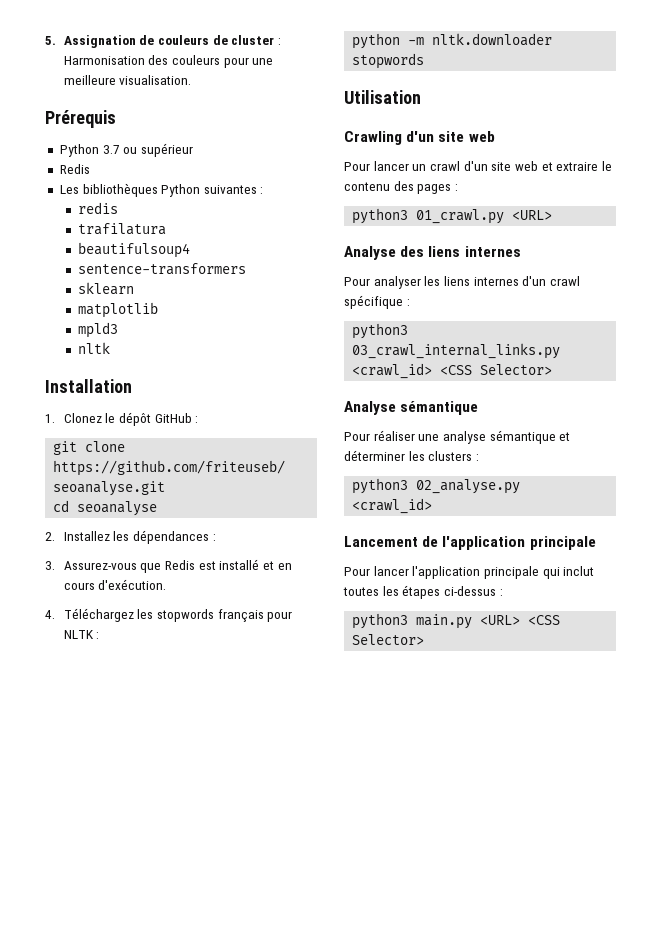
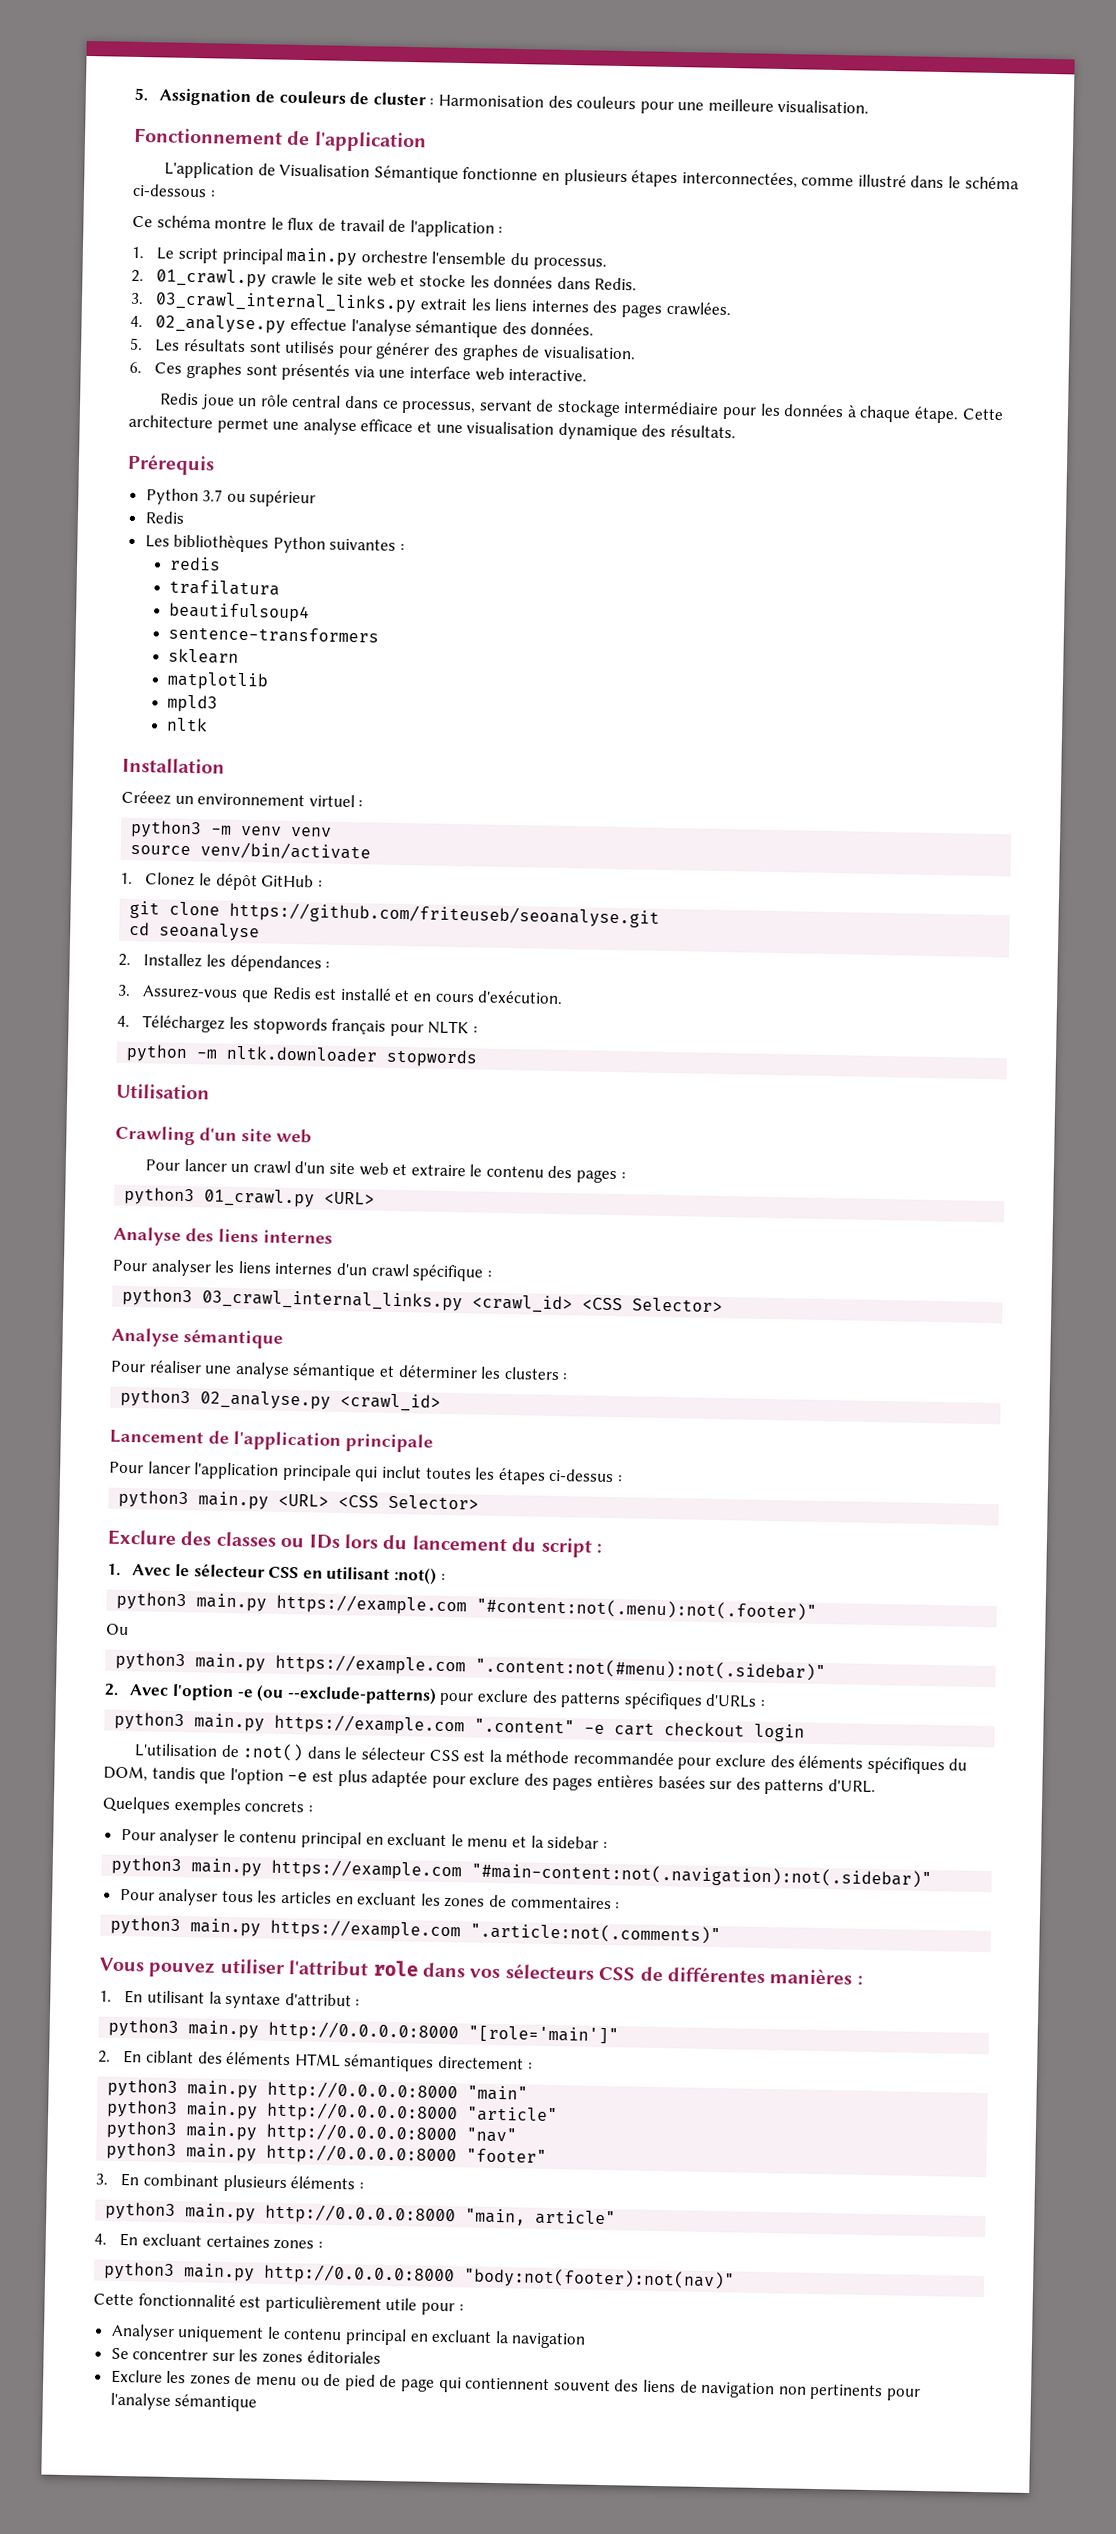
+ Fonctionnement de l'application
+ L'application de Visualisation Sémantique fonctionne en plusieurs étapes interconnectées, comme illustré dans le schéma ci-dessous :
+ Ce schéma montre le flux de travail de l'application :
+ 1. Le script principal main.py orchestre l'ensemble du processus.
+ 2. 01_crawl.py crawle le site web et stocke les données dans Redis.
+ 3. 03_crawl_internal_links.py extrait les liens internes des pages crawlées.
+ 4. 02_analyse.py effectue l'analyse sémantique des données.
+ 5. Les résultats sont utilisés pour générer des graphes de visualisation.
+ 6. Ces graphes sont présentés via une interface web interactive.
+ Redis joue un rôle central dans ce processus, servant de stockage intermédiaire pour les données à chaque étape. Cette architecture permet une analyse efficace et une visualisation dynamique des résultats.
+ Créeez un environnement virtuel :
+ python3 -m venv venv
+ source venv/bin/activate
+ Exclure des classes ou IDs lors du lancement du script :
+ 1. Avec le sélecteur CSS en utilisant :not() :
+ python3 main.py https://example.com "#content:not(.menu):not(.footer)"
+ Ou
+ python3 main.py https://example.com ".content:not(#menu):not(.sidebar)"
+ 2. Avec l'option -e (ou --exclude-patterns) pour exclure des patterns spécifiques d'URLs :
+ python3 main.py https://example.com ".content" -e cart checkout login
+ L'utilisation de :not() dans le sélecteur CSS est la méthode recommandée pour exclure des éléments spécifiques du DOM, tandis que l'option -e est plus adaptée pour exclure des pages entières basées sur des patterns d'URL.
+ Quelques exemples concrets :
+ Pour analyser le contenu principal en excluant le menu et la sidebar :
+ python3 main.py https://example.com "#main-content:not(.navigation):not(.sidebar)"
+ Pour analyser tous les articles en excluant les zones de commentaires :
+ python3 main.py https://example.com ".article:not(.comments)"
+ Vous pouvez utiliser l'attribut role dans vos sélecteurs CSS de différentes manières :
+ 1. En utilisant la syntaxe d'attribut :
+ python3 main.py http://0.0.0.0:8000 "[role='main']"
+ 2. En ciblant des éléments HTML sémantiques directement :
+ python3 main.py http://0.0.0.0:8000 "main"
+ python3 main.py http://0.0.0.0:8000 "article"
+ python3 main.py http://0.0.0.0:8000 "nav"
+ python3 main.py http://0.0.0.0:8000 "footer"
+ 3. En combinant plusieurs éléments :
+ python3 main.py http://0.0.0.0:8000 "main, article"
+ 4. En excluant certaines zones :
+ python3 main.py http://0.0.0.0:8000 "body:not(footer):not(nav)"
+ Cette fonctionnalité est particulièrement utile pour :
+ Analyser uniquement le contenu principal en excluant la navigation
+ Se concentrer sur les zones éditoriales
+ Exclure les zones de menu ou de pied de page qui contiennent souvent des liens de navigation non pertinents pour l'analyse sémantique

